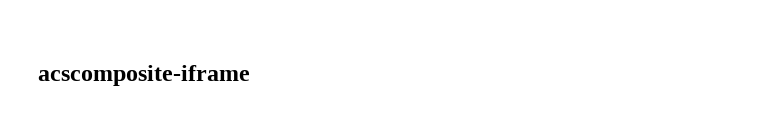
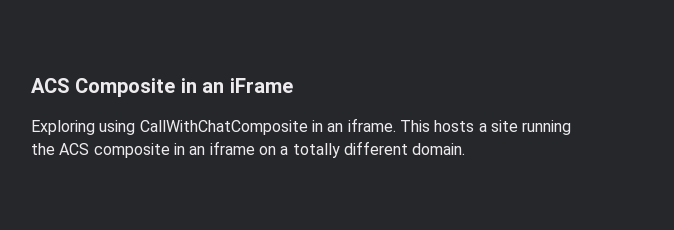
- acscomposite-iframe
+ ACS Composite in an iFrame
+ Exploring using CallWithChatComposite in an iframe. This hosts a site running the ACS composite in an iframe on a totally different domain.

